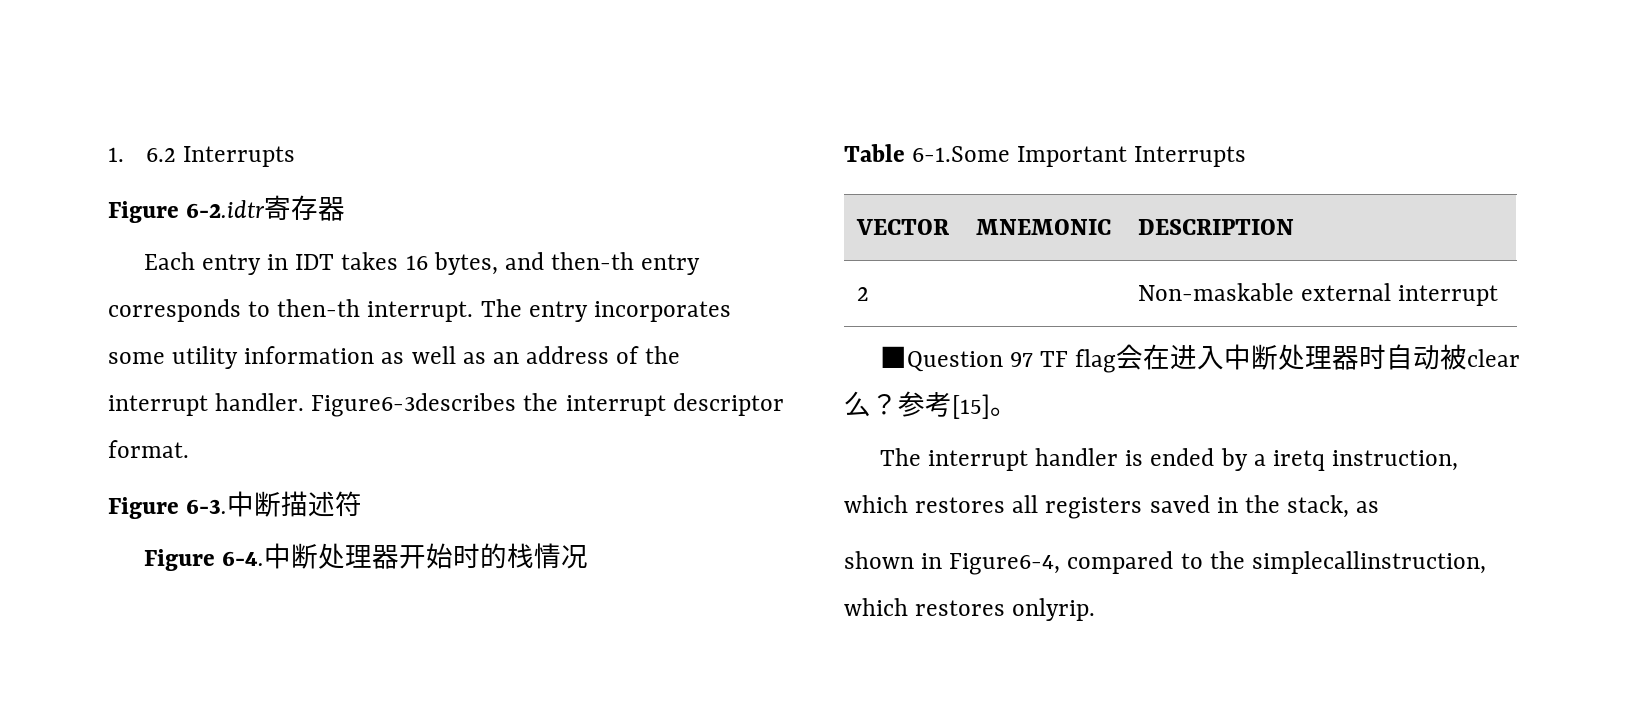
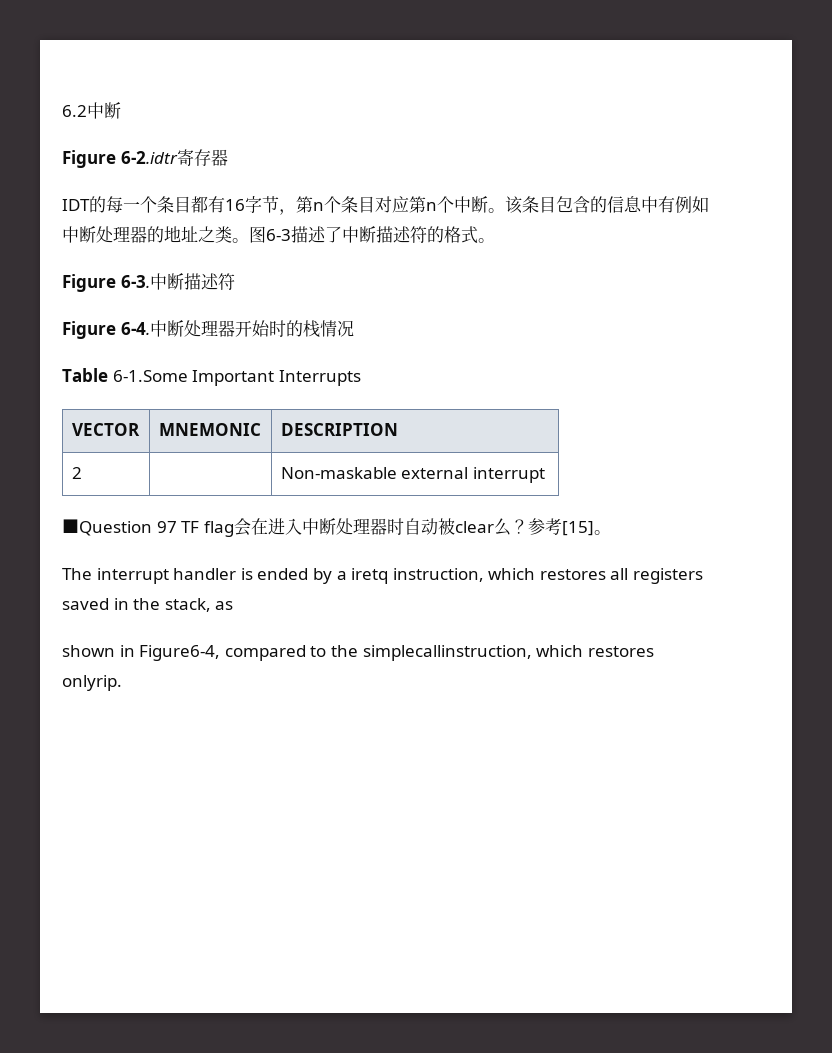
- 1. 6.2 Interrupts
+ 6.2中断
- Each entry in IDT takes 16 bytes, and then-th entry corresponds to then-th interrupt. The entry incorporates some utility information as well as an address of the interrupt handler. Figure6-3describes the interrupt descriptor format.
+ IDT的每一个条目都有16字节，第n个条目对应第n个中断。该条目包含的信息中有例如中断处理器的地址之类。图6-3描述了中断描述符的格式。

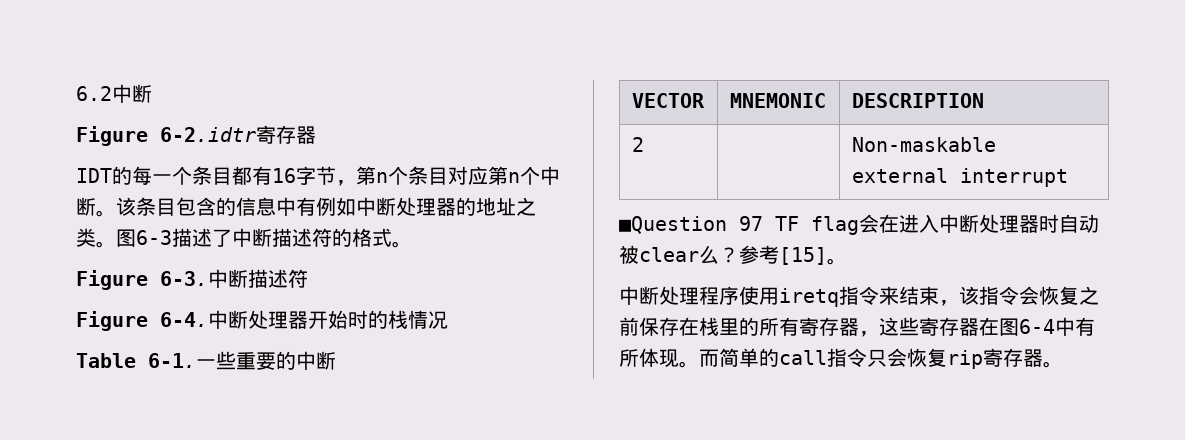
- Table 6-1.Some Important Interrupts
+ Table 6-1.一些重要的中断
- The interrupt handler is ended by a iretq instruction, which restores all registers saved in the stack, as
- shown in Figure6-4, compared to the simplecallinstruction, which restores onlyrip.
+ 中断处理程序使用iretq指令来结束，该指令会恢复之前保存在栈里的所有寄存器，这些寄存器在图6-4中有所体现。而简单的call指令只会恢复rip寄存器。

